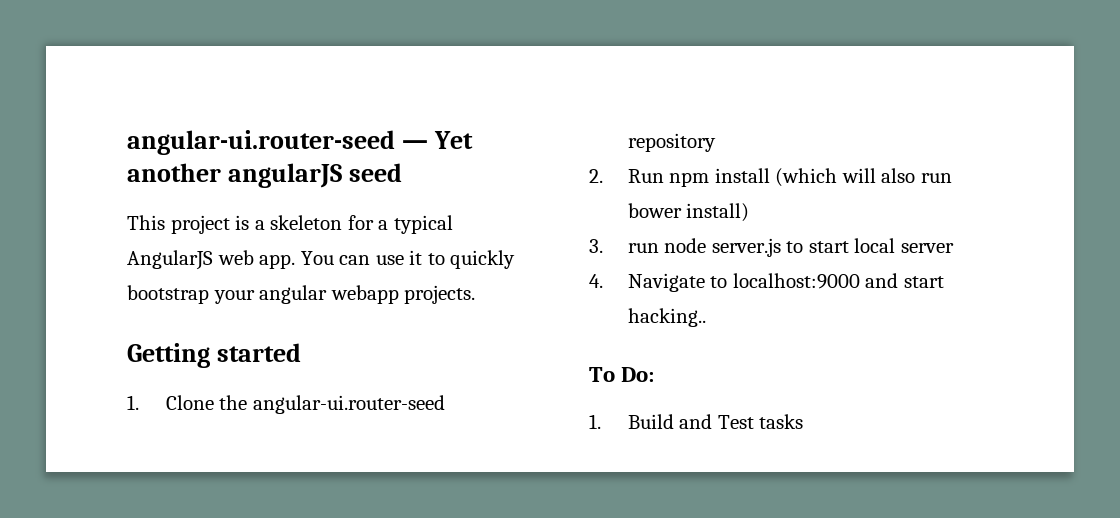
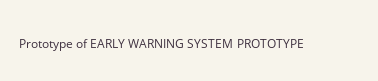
- angular-ui.router-seed — Yet another angularJS seed
- This project is a skeleton for a typical AngularJS web app. You can use it to quickly bootstrap your angular webapp projects.
- Getting started
- 1. Clone the angular-ui.router-seed repository
- 2. Run npm install (which will also run bower install)
- 3. run node server.js to start local server
- 4. Navigate to localhost:9000 and start hacking..
- To Do:
- 1. Build and Test tasks
+ Prototype of EARLY WARNING SYSTEM PROTOTYPE

